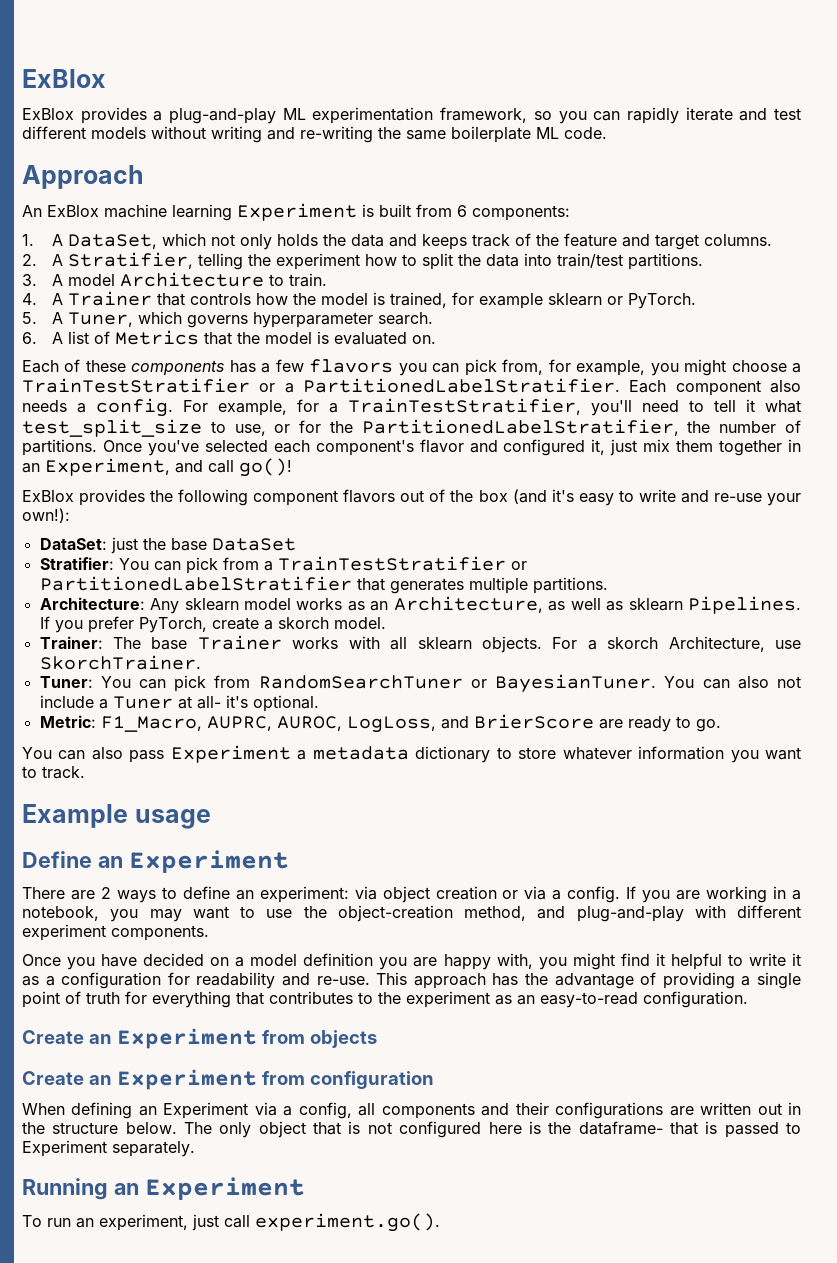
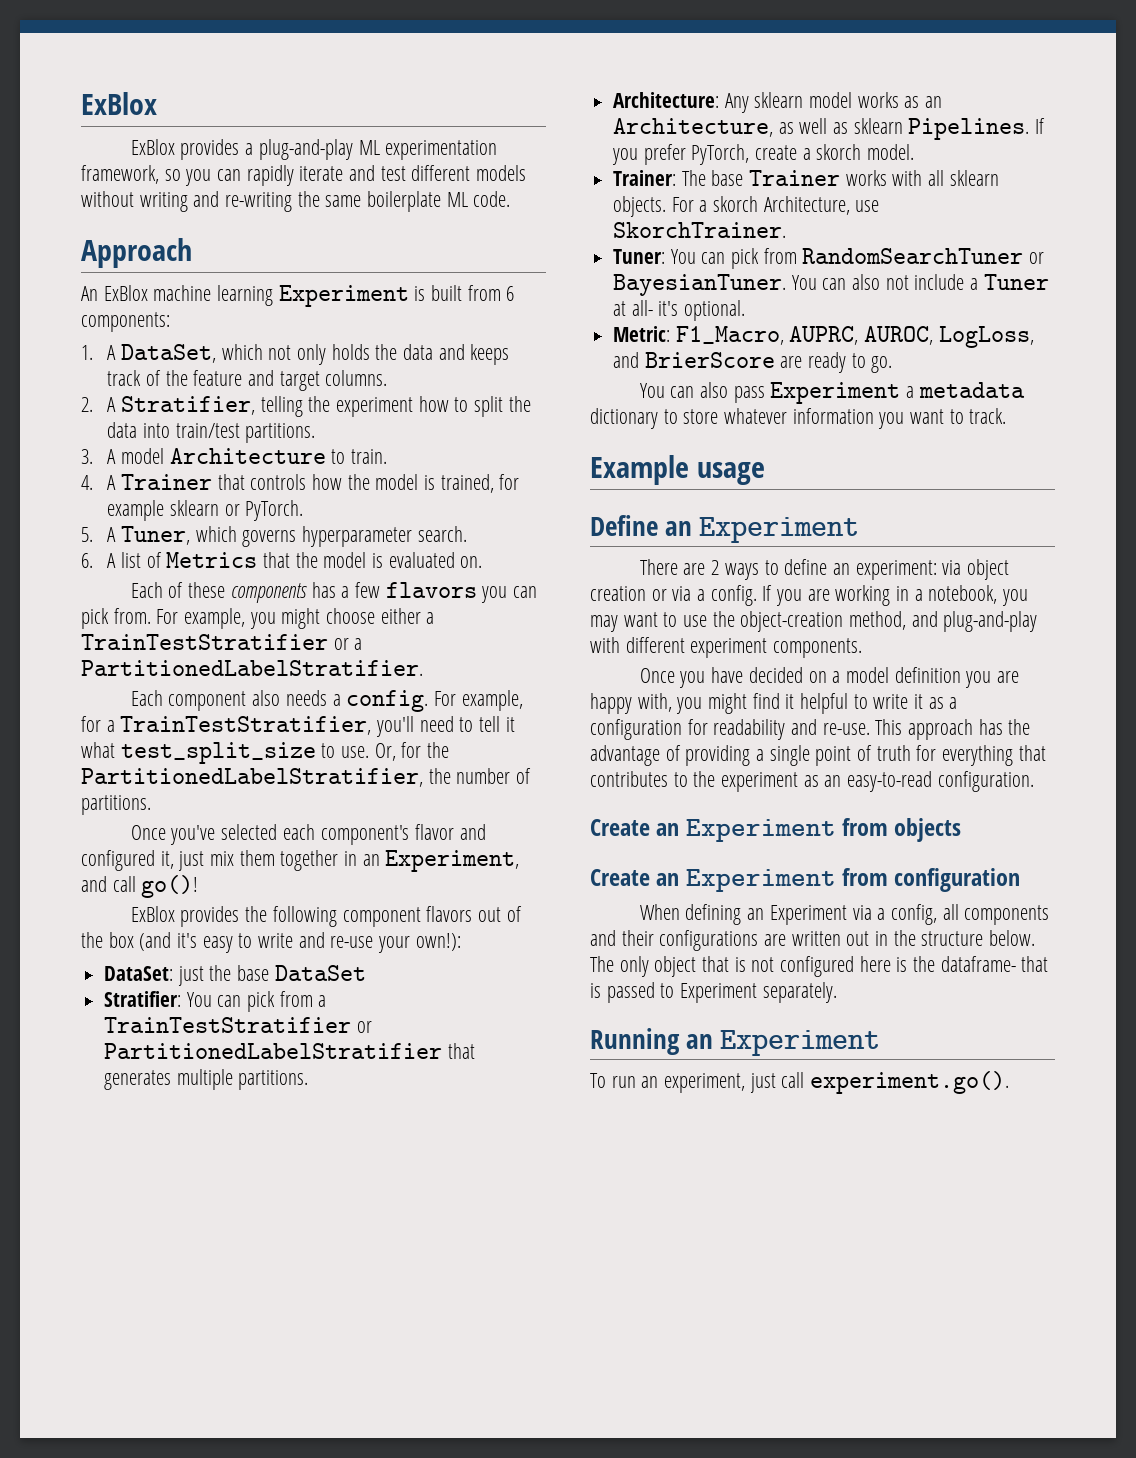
- Each of these components has a few flavors you can pick from, for example, you might choose a TrainTestStratifier or a PartitionedLabelStratifier. Each component also needs a config.
+ Each of these components has a few flavors you can pick from. For example, you might choose either a TrainTestStratifier or a PartitionedLabelStratifier.
+ Each component also needs a config.
- For example, for a TrainTestStratifier, you'll need to tell it what test_split_size to use, or for the PartitionedLabelStratifier, the number of partitions. Once you've selected each component's flavor and configured it, just mix them together in an Experiment, and call go()!
+ For example, for a TrainTestStratifier, you'll need to tell it what test_split_size to use. Or, for the PartitionedLabelStratifier, the number of partitions.
+ Once you've selected each component's flavor and configured it, just mix them together in an Experiment, and call go()!

